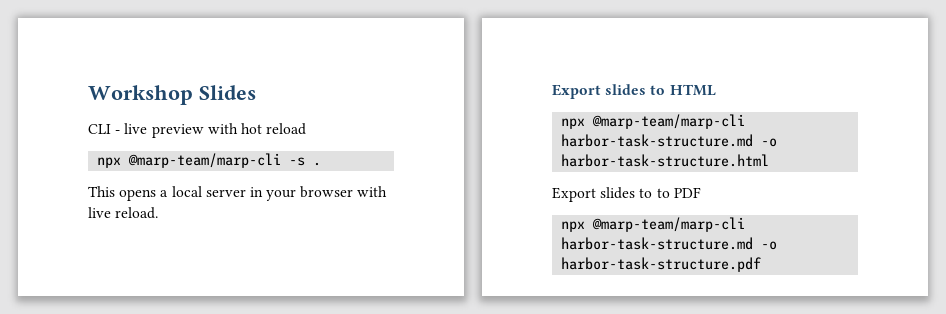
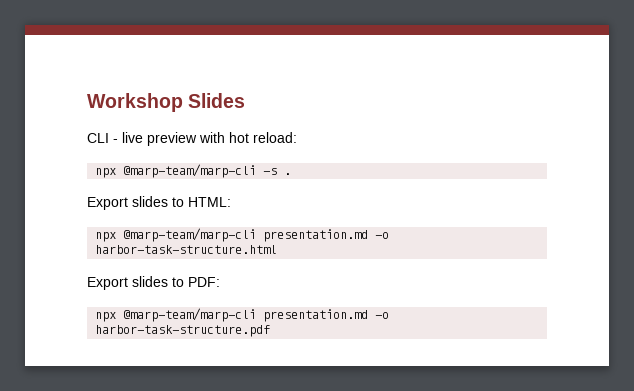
- CLI - live preview with hot reload
+ CLI - live preview with hot reload:
- This opens a local server in your browser with live reload.
- Export slides to HTML
- npx @marp-team/marp-cli harbor-task-structure.md -o harbor-task-structure.html
+ Export slides to HTML:
+ npx @marp-team/marp-cli presentation.md -o harbor-task-structure.html
- Export slides to to PDF
- npx @marp-team/marp-cli harbor-task-structure.md -o harbor-task-structure.pdf
+ Export slides to PDF:
+ npx @marp-team/marp-cli presentation.md -o harbor-task-structure.pdf

